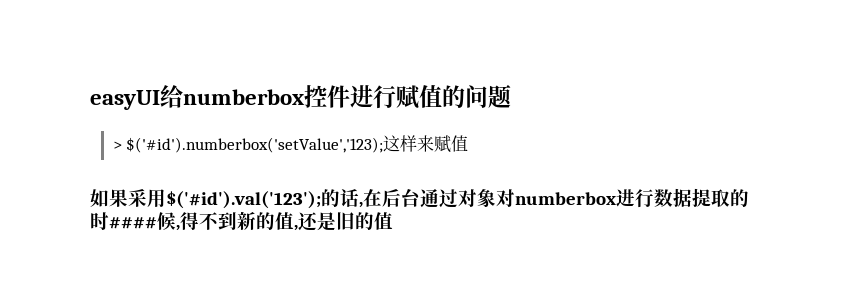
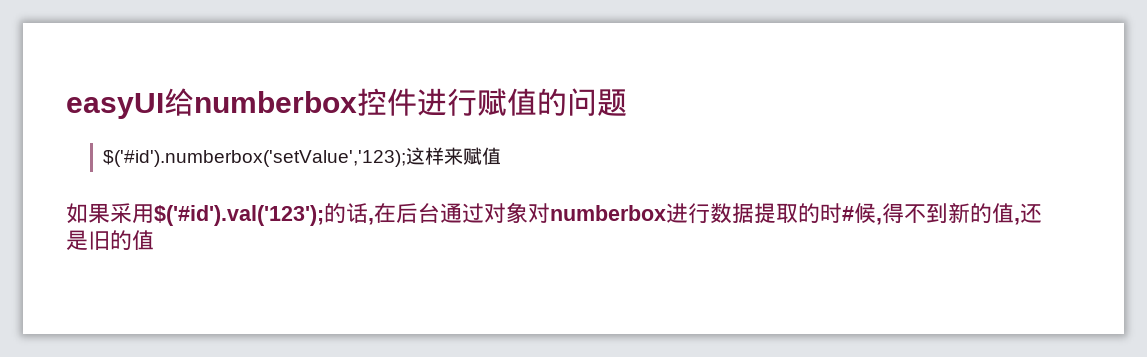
- > $('#id').numberbox('setValue','123);这样来赋值
+ $('#id').numberbox('setValue','123);这样来赋值
- 如果采用$('#id').val('123');的话,在后台通过对象对numberbox进行数据提取的时####候,得不到新的值,还是旧的值
+ 如果采用$('#id').val('123');的话,在后台通过对象对numberbox进行数据提取的时#候,得不到新的值,还是旧的值

